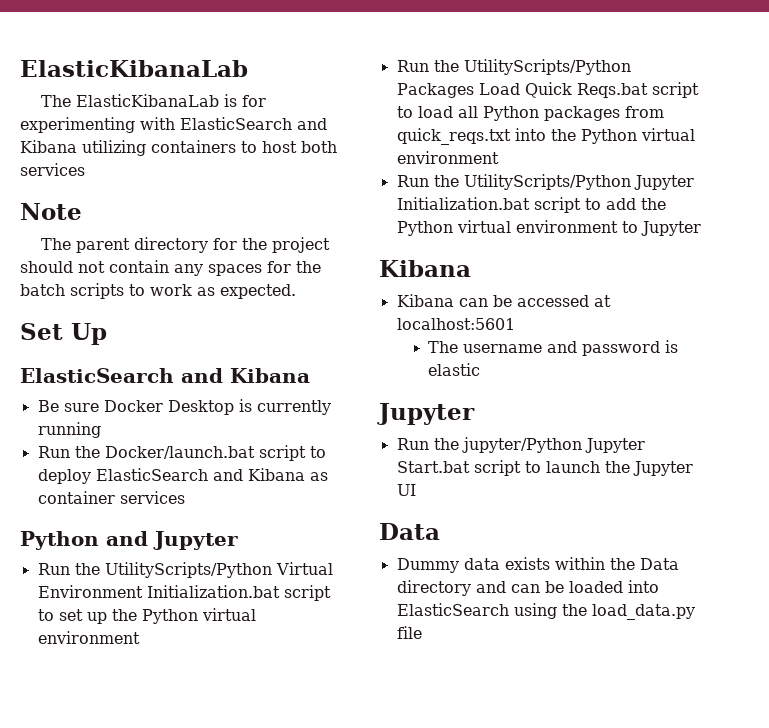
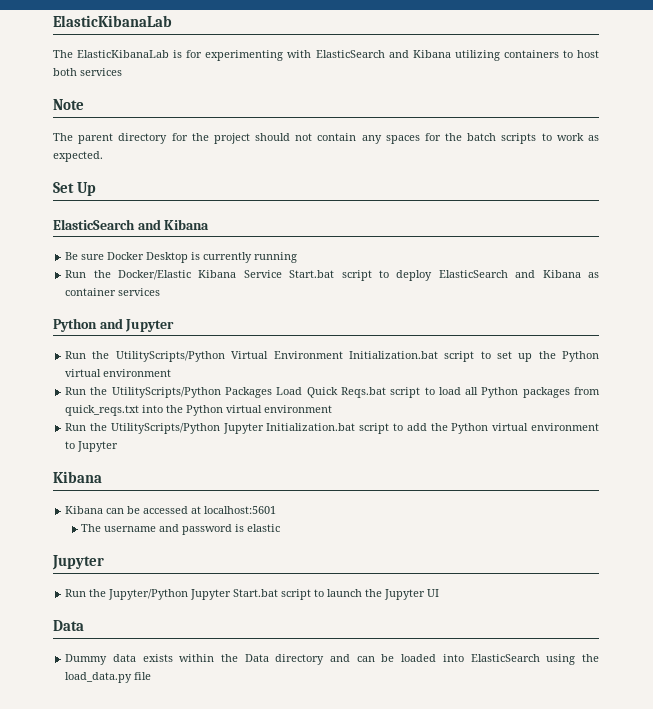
- Run the Docker/launch.bat script to deploy ElasticSearch and Kibana as container services
+ Run the Docker/Elastic Kibana Service Start.bat script to deploy ElasticSearch and Kibana as container services
- Run the jupyter/Python Jupyter Start.bat script to launch the Jupyter UI
+ Run the Jupyter/Python Jupyter Start.bat script to launch the Jupyter UI

